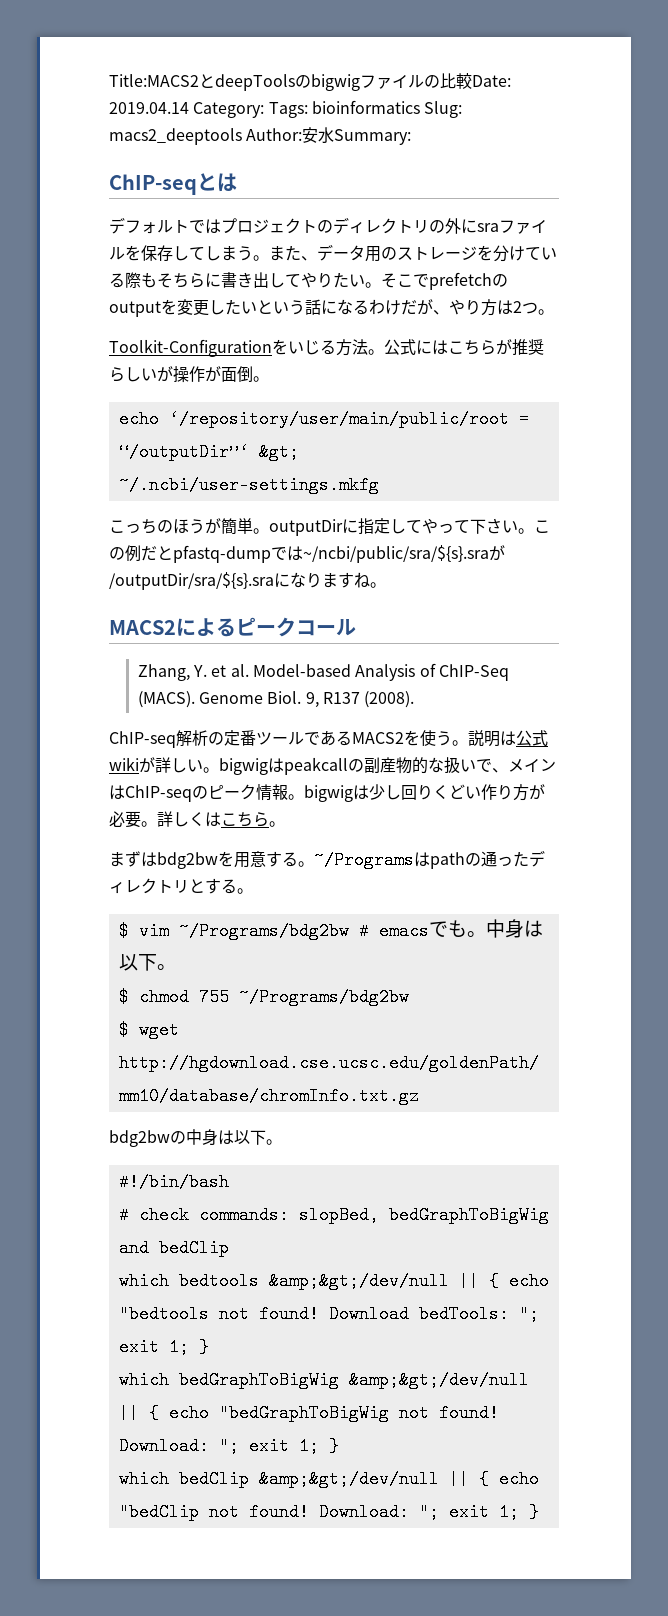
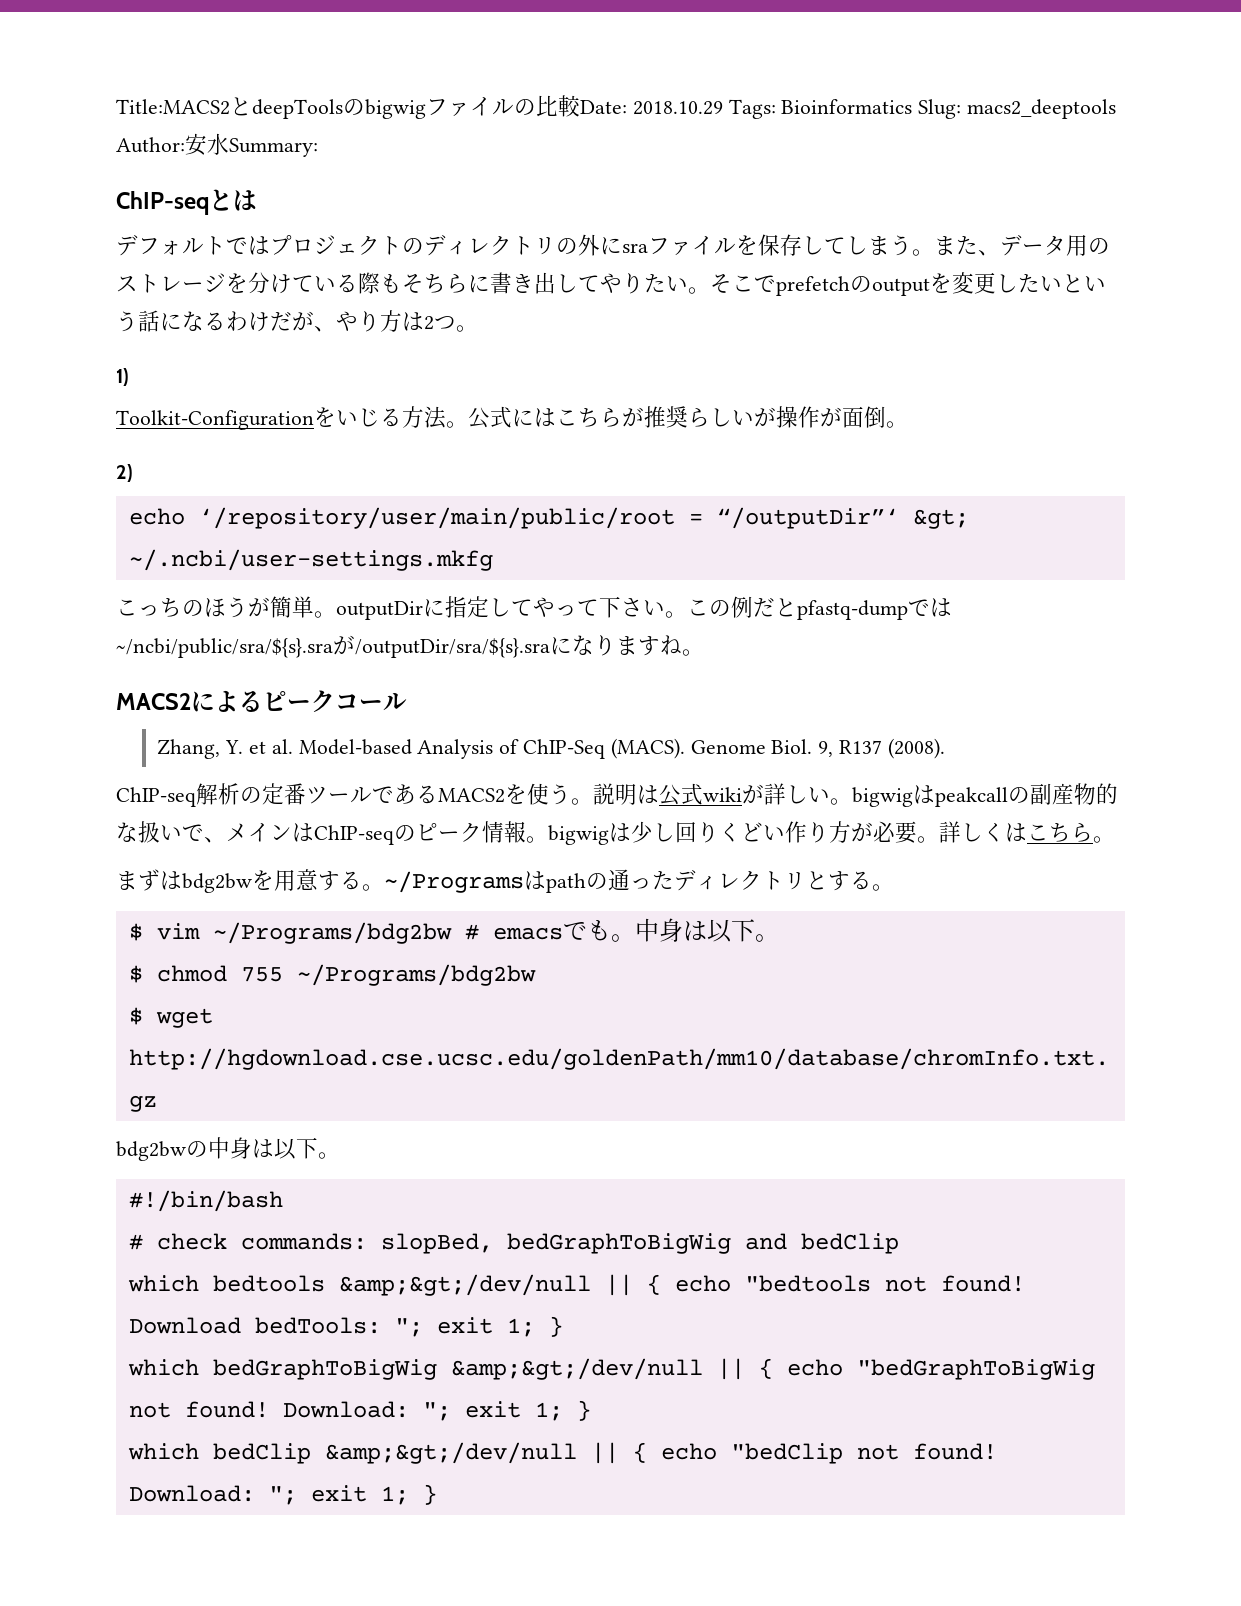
- Title:MACS2とdeepToolsのbigwigファイルの比較Date: 2019.04.14 Category: Tags: bioinformatics Slug: macs2_deeptools Author:安水Summary:
+ Title:MACS2とdeepToolsのbigwigファイルの比較Date: 2018.10.29 Tags: Bioinformatics Slug: macs2_deeptools Author:安水Summary:
+ 1)
+ 2)

